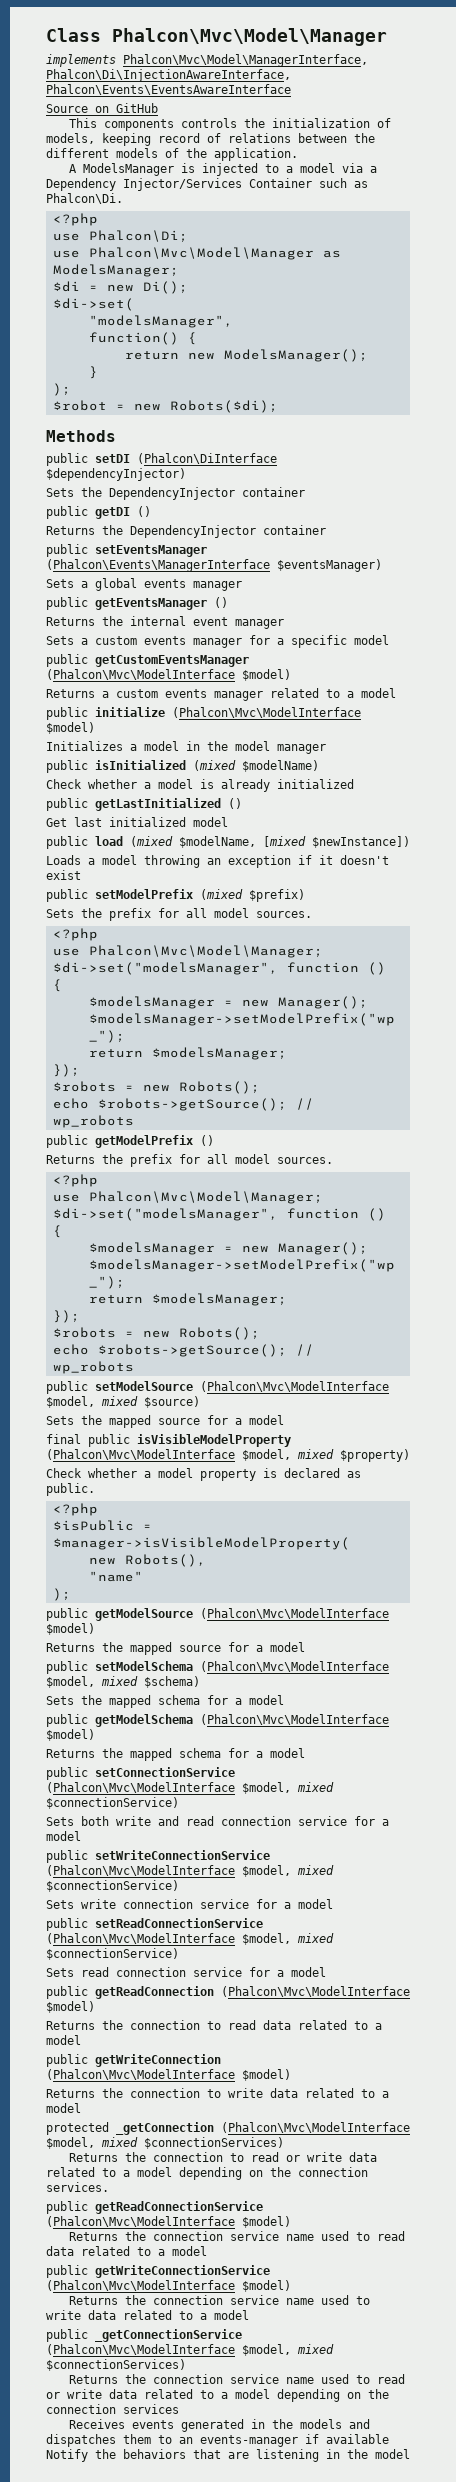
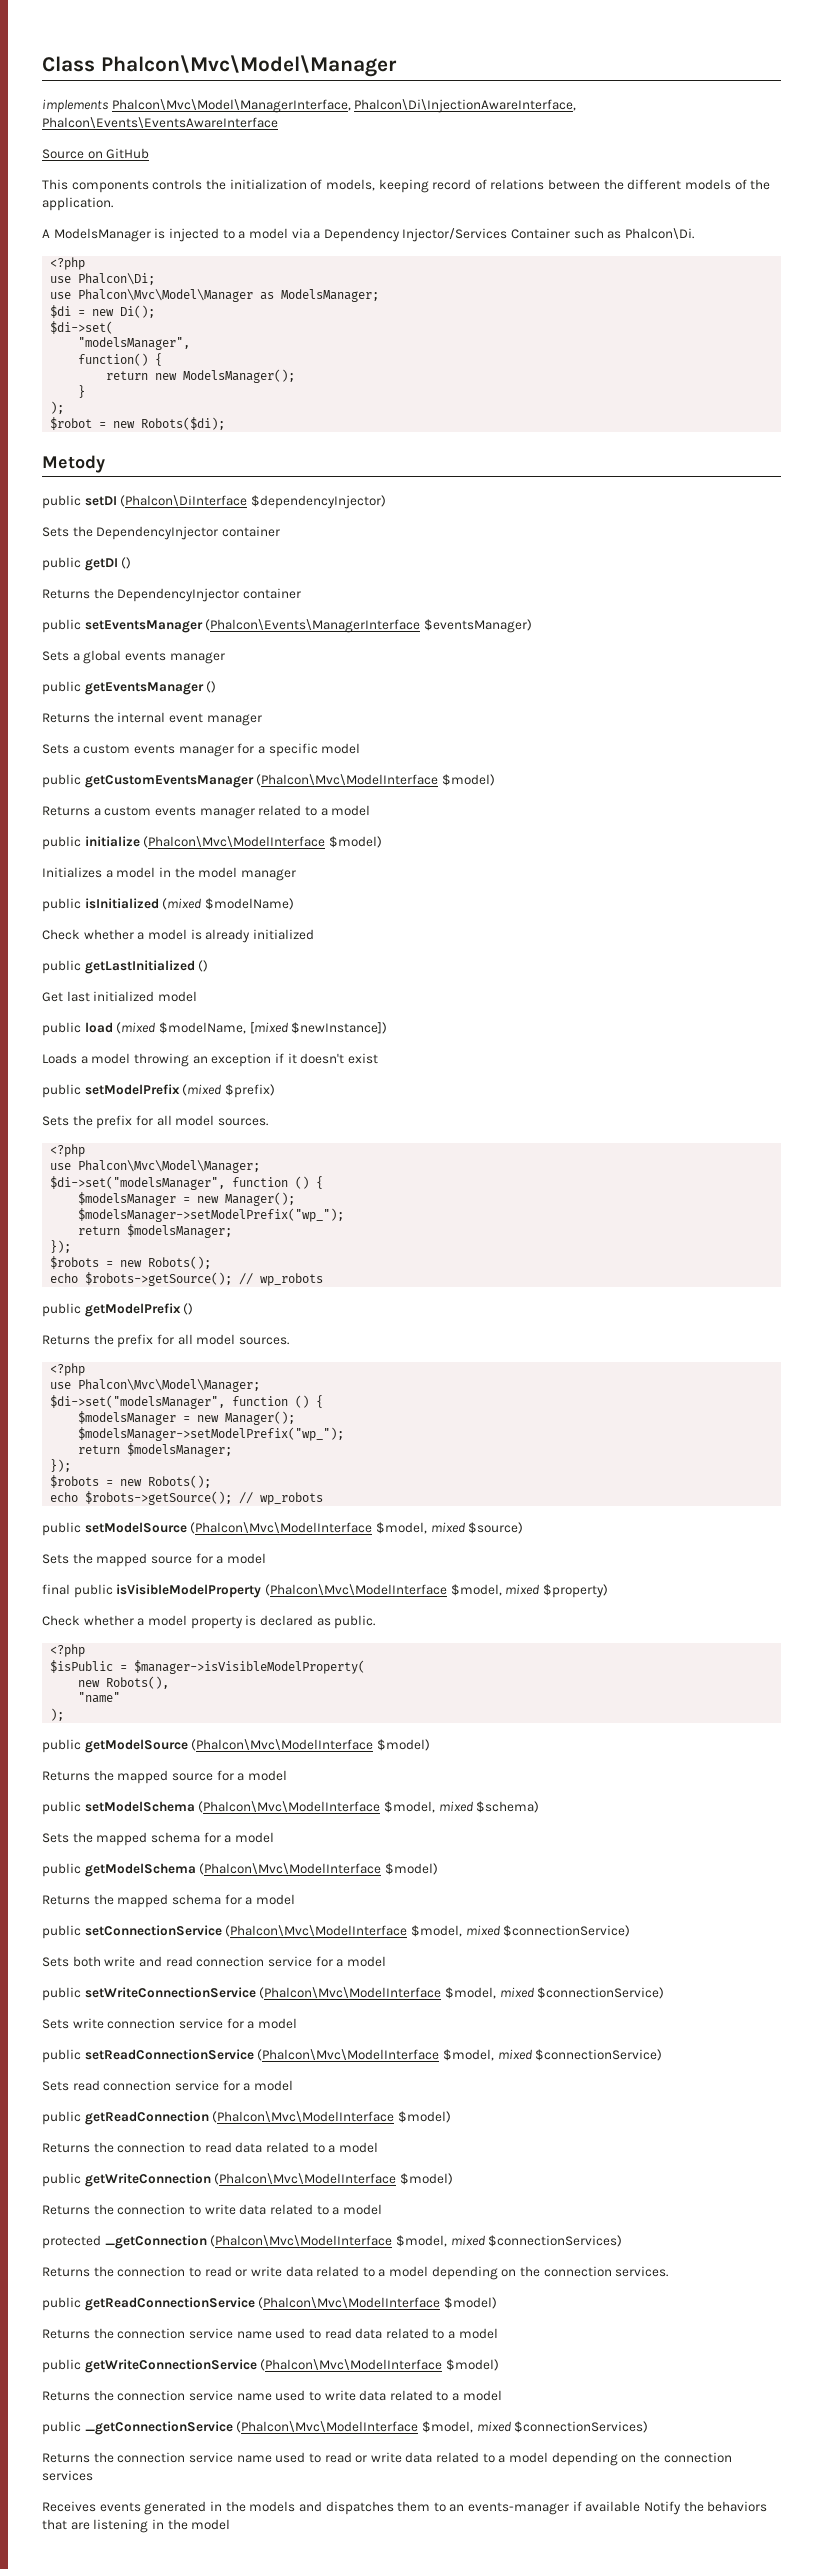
- Methods
+ Metody

